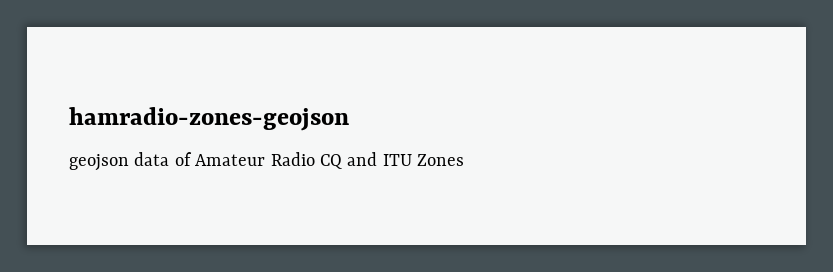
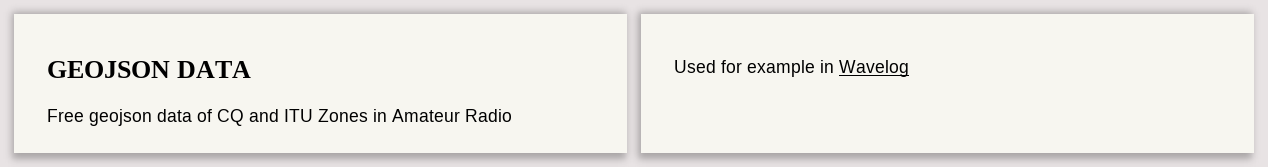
- hamradio-zones-geojson
- geojson data of Amateur Radio CQ and ITU Zones
+ GEOJSON DATA
+ Free geojson data of CQ and ITU Zones in Amateur Radio
+ Used for example in Wavelog

